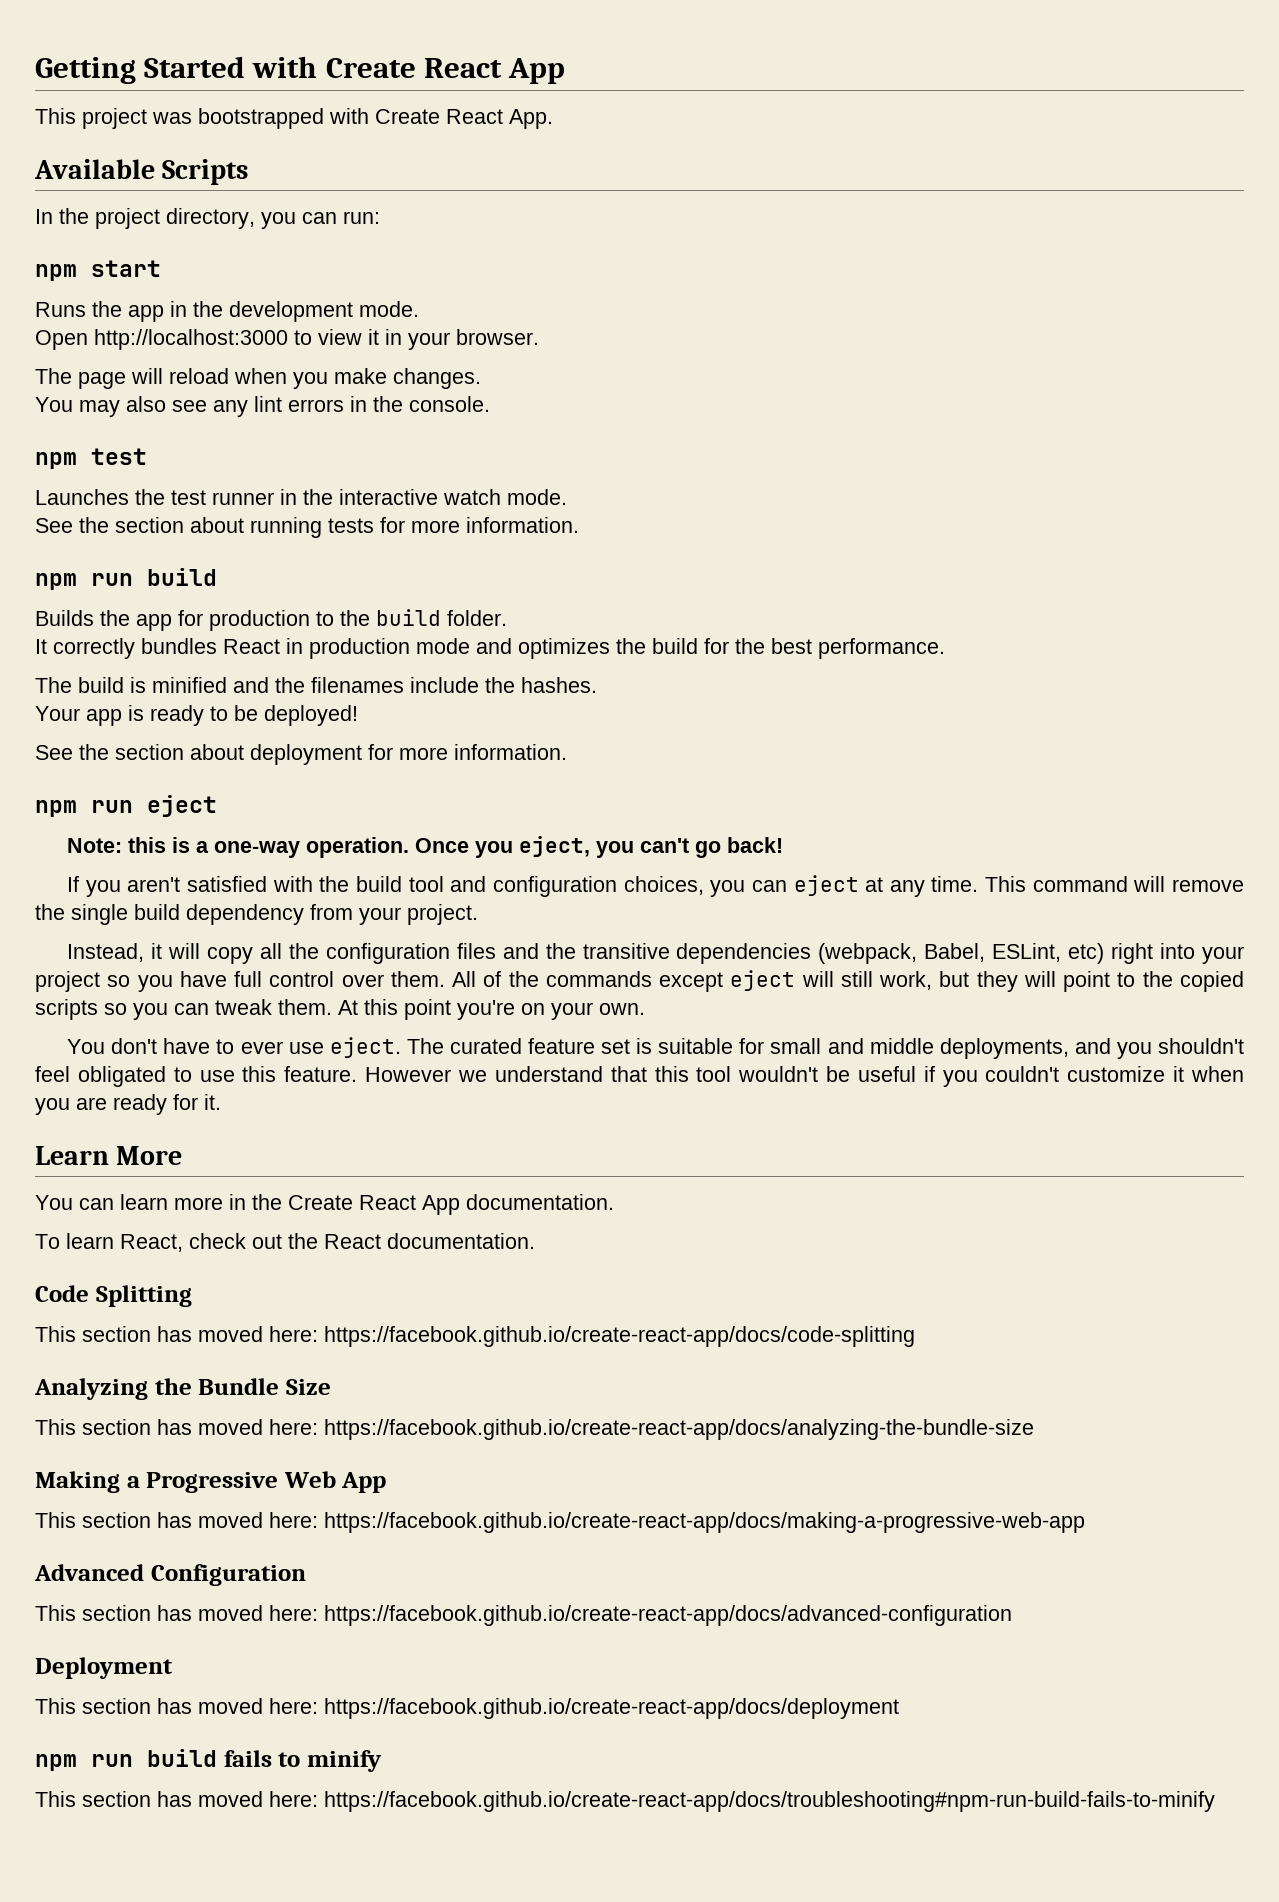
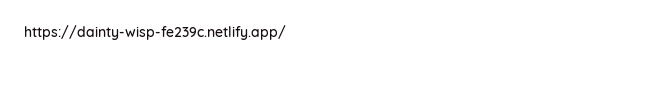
- Getting Started with Create React App
- This project was bootstrapped with Create React App.
- Available Scripts
- In the project directory, you can run:
- npm start
- Runs the app in the development mode.
- Open http://localhost:3000 to view it in your browser.
- The page will reload when you make changes.
- You may also see any lint errors in the console.
- npm test
- Launches the test runner in the interactive watch mode.
- See the section about running tests for more information.
- npm run build
- Builds the app for production to the build folder.
- It correctly bundles React in production mode and optimizes the build for the best performance.
- The build is minified and the filenames include the hashes.
- Your app is ready to be deployed!
- See the section about deployment for more information.
- npm run eject
- Note: this is a one-way operation. Once you eject, you can't go back!
- If you aren't satisfied with the build tool and configuration choices, you can eject at any time. This command will remove the single build dependency from your project.
- Instead, it will copy all the configuration files and the transitive dependencies (webpack, Babel, ESLint, etc) right into your project so you have full control over them. All of the commands except eject will still work, but they will point to the copied scripts so you can tweak them. At this point you're on your own.
- You don't have to ever use eject. The curated feature set is suitable for small and middle deployments, and you shouldn't feel obligated to use this feature. However we understand that this tool wouldn't be useful if you couldn't customize it when you are ready for it.
- Learn More
- You can learn more in the Create React App documentation.
- To learn React, check out the React documentation.
- Code Splitting
- This section has moved here: https://facebook.github.io/create-react-app/docs/code-splitting
- Analyzing the Bundle Size
- This section has moved here: https://facebook.github.io/create-react-app/docs/analyzing-the-bundle-size
- Making a Progressive Web App
- This section has moved here: https://facebook.github.io/create-react-app/docs/making-a-progressive-web-app
- Advanced Configuration
- This section has moved here: https://facebook.github.io/create-react-app/docs/advanced-configuration
- Deployment
- This section has moved here: https://facebook.github.io/create-react-app/docs/deployment
- npm run build fails to minify
- This section has moved here: https://facebook.github.io/create-react-app/docs/troubleshooting#npm-run-build-fails-to-minify
+ https://dainty-wisp-fe239c.netlify.app/

